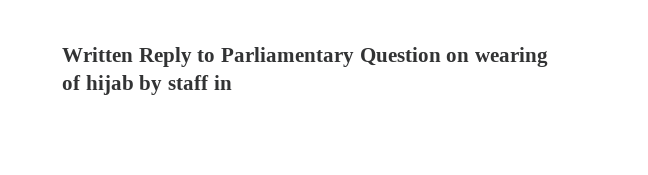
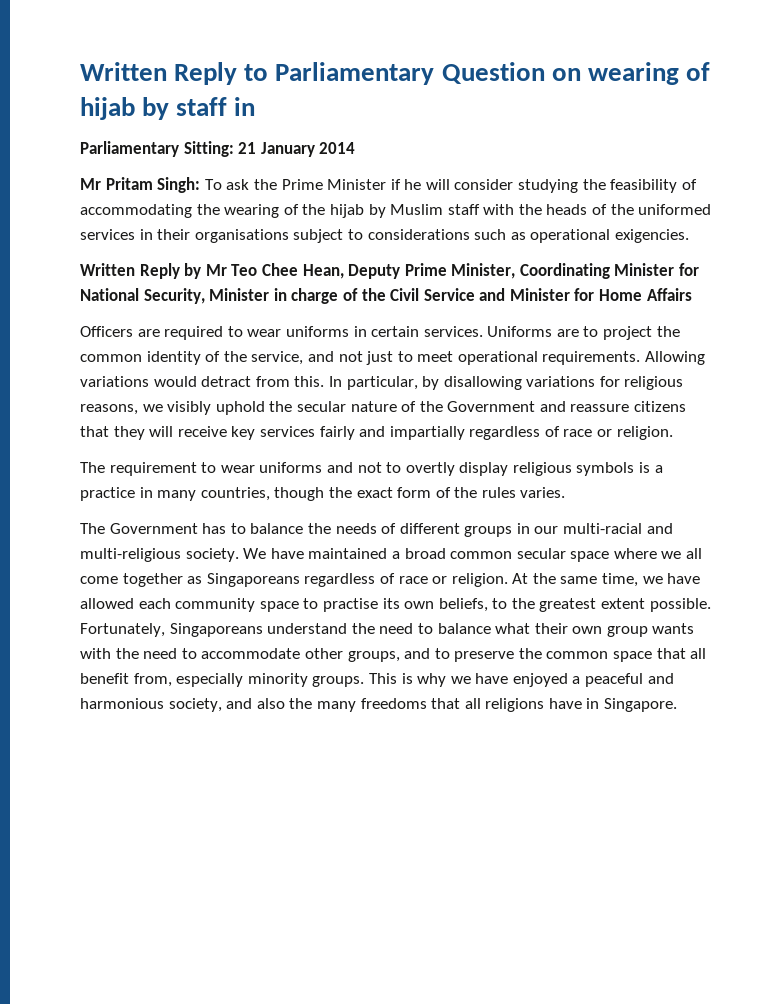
+ Parliamentary Sitting: 21 January 2014
+ Mr Pritam Singh: To ask the Prime Minister if he will consider studying the feasibility of accommodating the wearing of the hijab by Muslim staff with the heads of the uniformed services in their organisations subject to considerations such as operational exigencies.
+ Written Reply by Mr Teo Chee Hean, Deputy Prime Minister, Coordinating Minister for National Security, Minister in charge of the Civil Service and Minister for Home Affairs
+ Officers are required to wear uniforms in certain services. Uniforms are to project the common identity of the service, and not just to meet operational requirements. Allowing variations would detract from this. In particular, by disallowing variations for religious reasons, we visibly uphold the secular nature of the Government and reassure citizens that they will receive key services fairly and impartially regardless of race or religion.
+ The requirement to wear uniforms and not to overtly display religious symbols is a practice in many countries, though the exact form of the rules varies.
+ The Government has to balance the needs of different groups in our multi-racial and multi-religious society. We have maintained a broad common secular space where we all come together as Singaporeans regardless of race or religion. At the same time, we have allowed each community space to practise its own beliefs, to the greatest extent possible. Fortunately, Singaporeans understand the need to balance what their own group wants with the need to accommodate other groups, and to preserve the common space that all benefit from, especially minority groups. This is why we have enjoyed a peaceful and harmonious society, and also the many freedoms that all religions have in Singapore.

